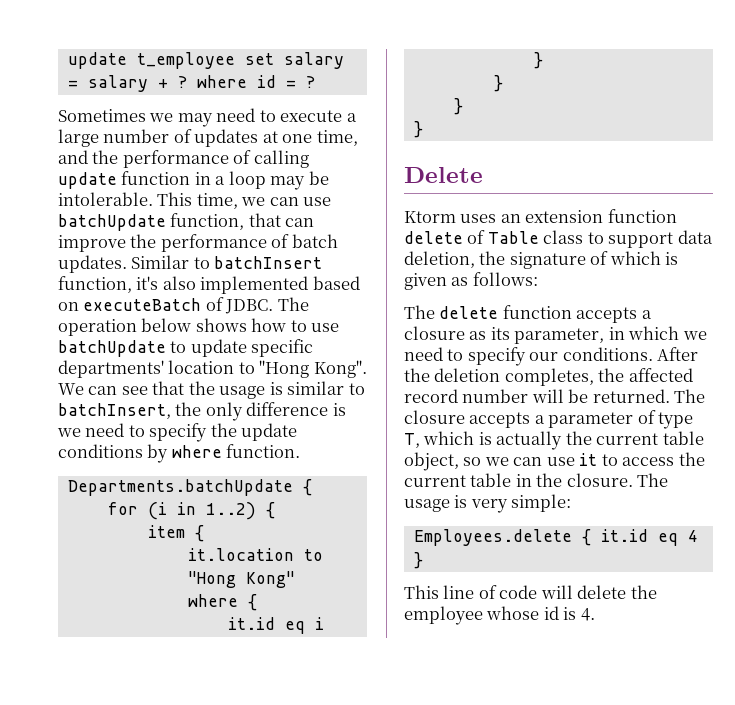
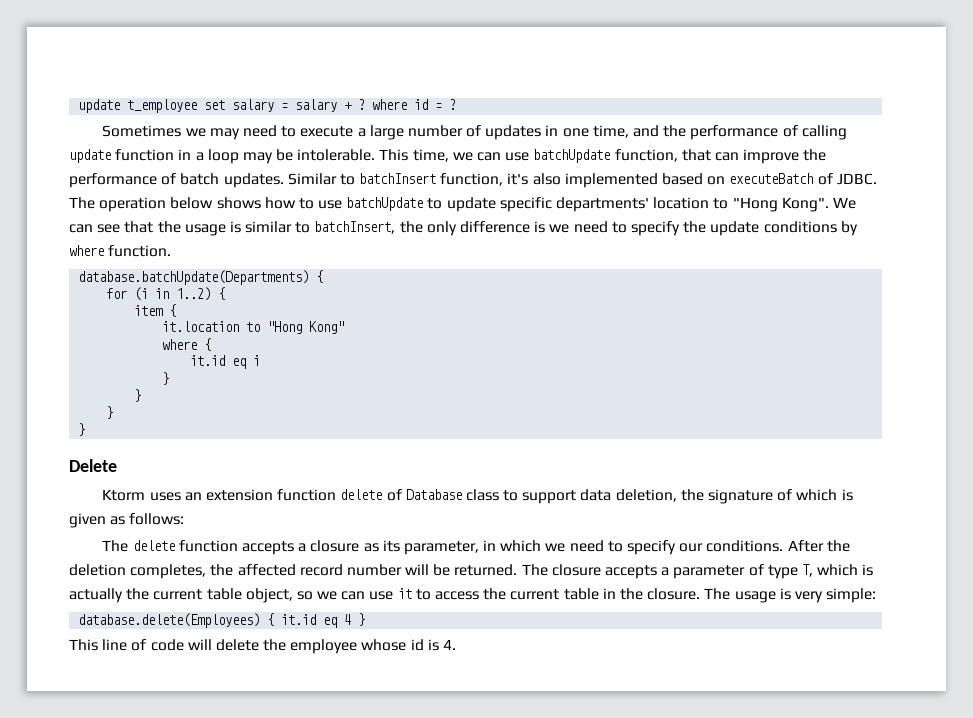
- Sometimes we may need to execute a large number of updates at one time, and the performance of calling update function in a loop may be intolerable.
+ Sometimes we may need to execute a large number of updates in one time, and the performance of calling update function in a loop may be intolerable.
- Departments.batchUpdate {
+ database.batchUpdate(Departments) {
- Ktorm uses an extension function delete of Table class to support data deletion, the signature of which is given as follows:
+ Ktorm uses an extension function delete of Database class to support data deletion, the signature of which is given as follows:
- Employees.delete { it.id eq 4 }
+ database.delete(Employees) { it.id eq 4 }

